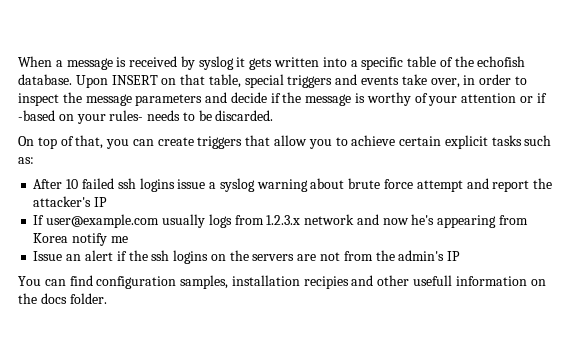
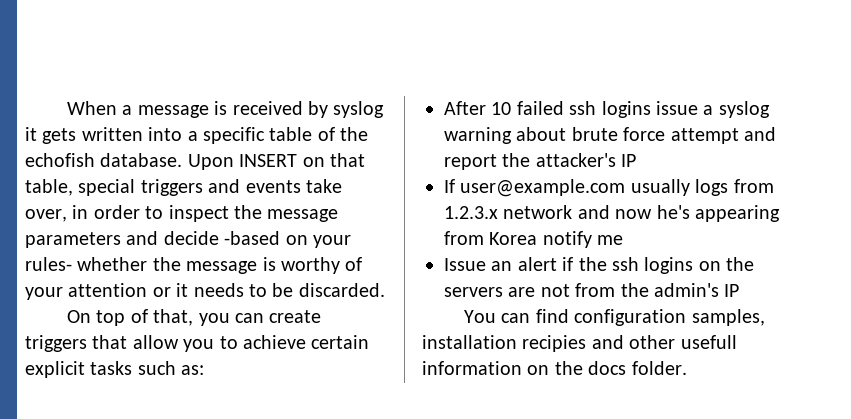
- Upon INSERT on that table, special triggers and events take over, in order to inspect the message parameters and decide if the message is worthy of your attention or if -based on your rules- needs to be discarded.
+ Upon INSERT on that table, special triggers and events take over, in order to inspect the message parameters and decide -based on your rules- whether the message is worthy of your attention or it needs to be discarded.

